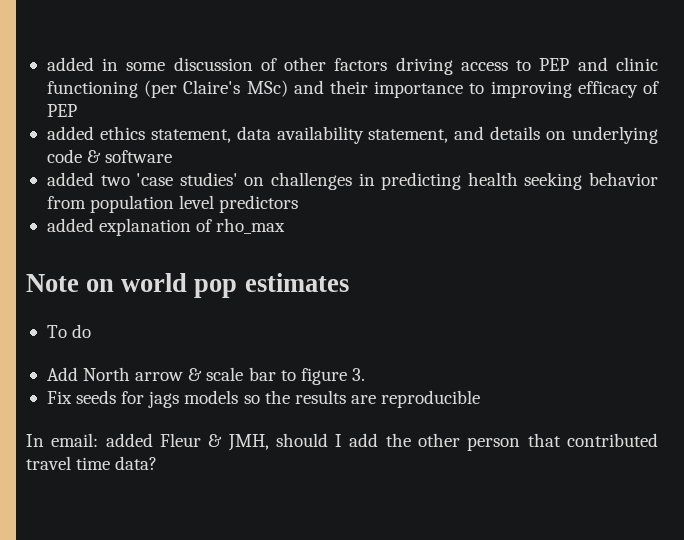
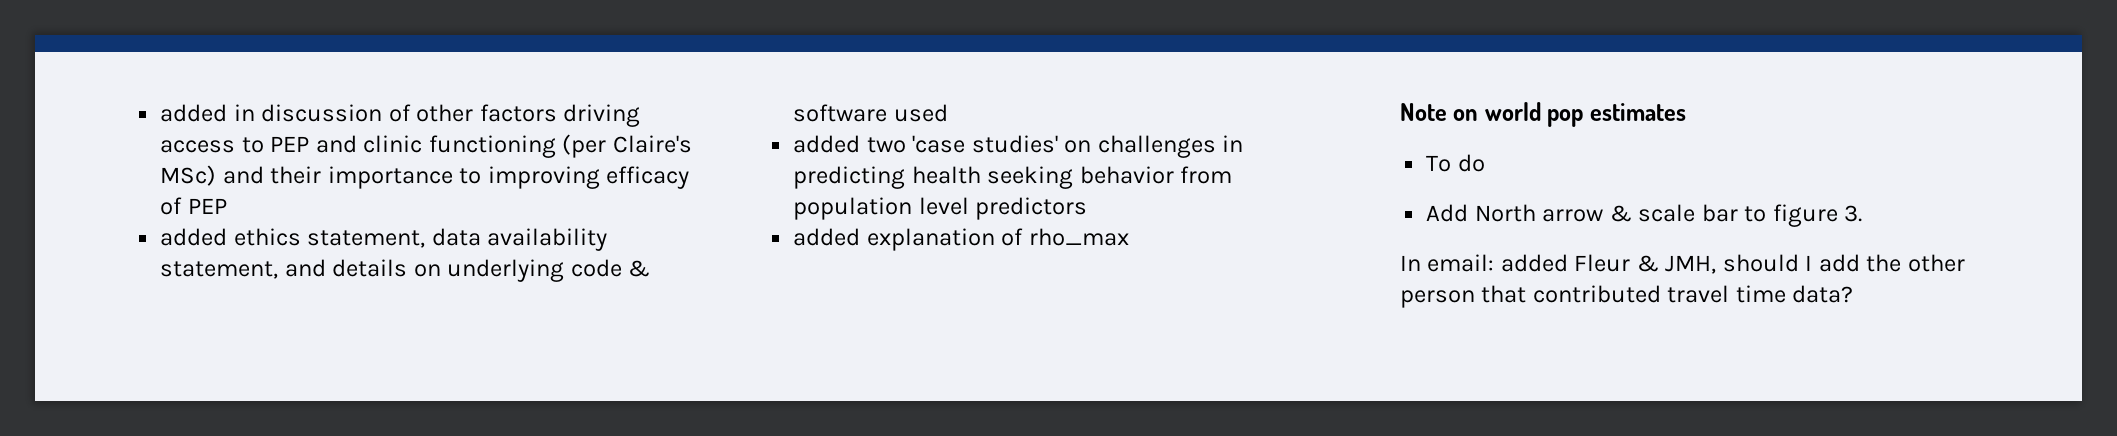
- added in some discussion of other factors driving access to PEP and clinic functioning (per Claire's MSc) and their importance to improving efficacy of PEP
+ added in discussion of other factors driving access to PEP and clinic functioning (per Claire's MSc) and their importance to improving efficacy of PEP
- added ethics statement, data availability statement, and details on underlying code & software
+ added ethics statement, data availability statement, and details on underlying code & software used
- Fix seeds for jags models so the results are reproducible

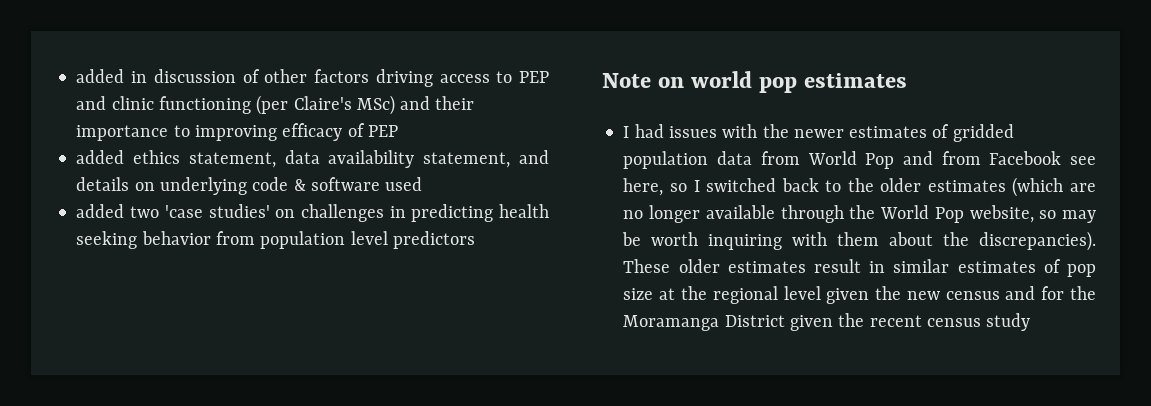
- added explanation of rho_max
- To do
- Add North arrow & scale bar to figure 3.
- In email: added Fleur & JMH, should I add the other person that contributed travel time data?
+ I had issues with the newer estimates of gridded population data from World Pop and from Facebook see here, so I switched back to the older estimates (which are no longer available through the World Pop website, so may be worth inquiring with them about the discrepancies). These older estimates result in similar estimates of pop size at the regional level given the new census and for the Moramanga District given the recent census study

